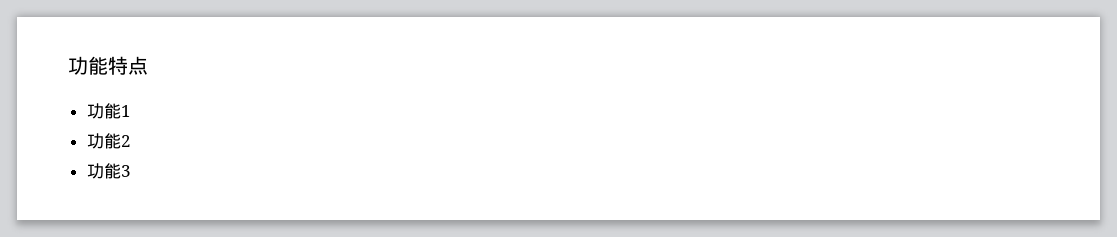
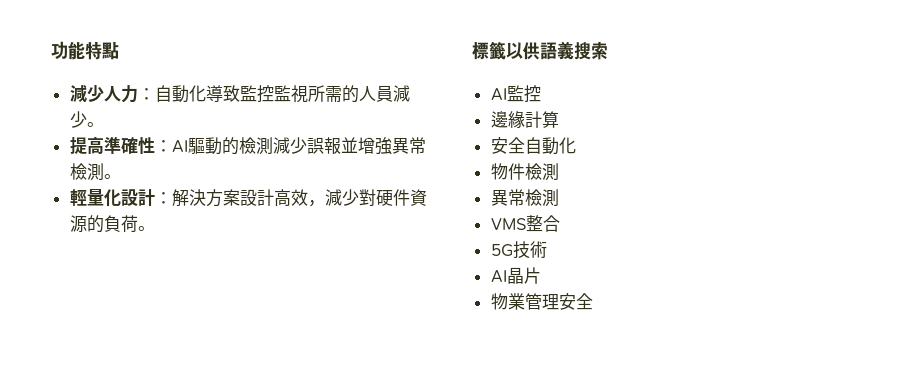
- 功能特点
- 功能1
- 功能2
- 功能3
+ 功能特點
+ 減少人力：自動化導致監控監視所需的人員減少。
+ 提高準確性：AI驅動的檢測減少誤報並增強異常檢測。
+ 輕量化設計：解決方案設計高效，減少對硬件資源的負荷。
+ 標籤以供語義搜索
+ AI監控
+ 邊緣計算
+ 安全自動化
+ 物件檢測
+ 異常檢測
+ VMS整合
+ 5G技術
+ AI晶片
+ 物業管理安全

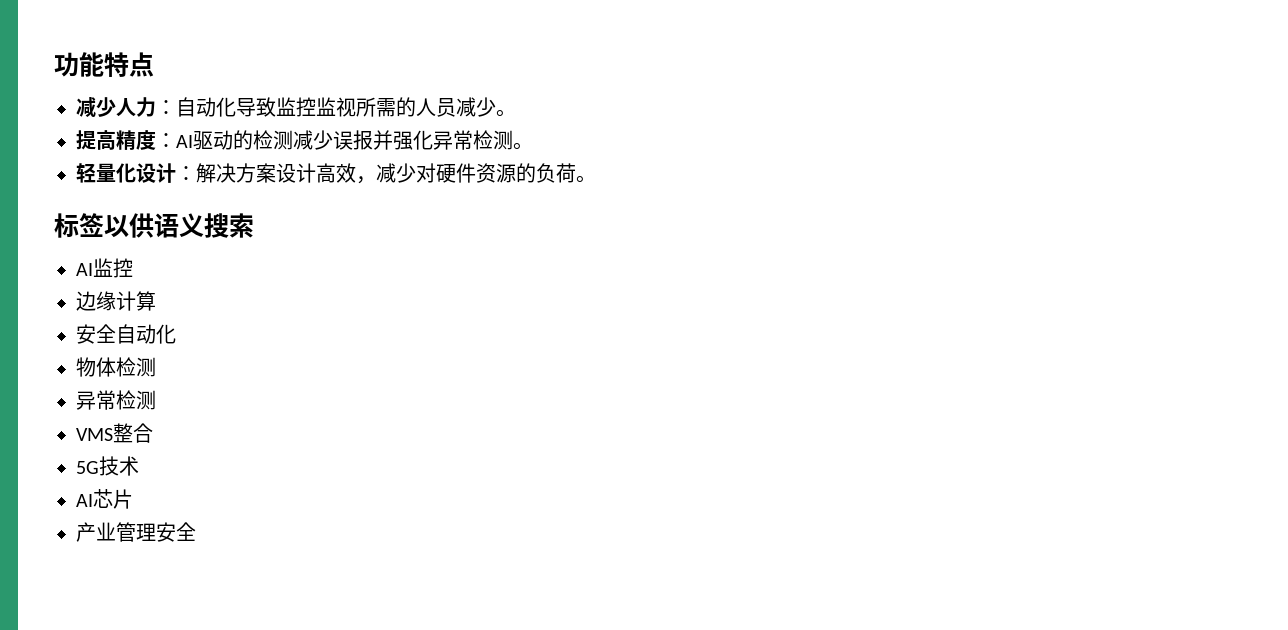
- 功能特點
- 減少人力：自動化導致監控監視所需的人員減少。
+ 功能特点
+ 减少人力：自动化导致监控监视所需的人员减少。
- 提高準確性：AI驅動的檢測減少誤報並增強異常檢測。
- 輕量化設計：解決方案設計高效，減少對硬件資源的負荷。
- 標籤以供語義搜索
+ 提高精度：AI驱动的检测减少误报并强化异常检测。
+ 轻量化设计：解决方案设计高效，减少对硬件资源的负荷。
+ 标签以供语义搜索
- AI監控
+ AI监控
- 邊緣計算
+ 边缘计算
- 安全自動化
+ 安全自动化
- 物件檢測
- 異常檢測
+ 物体检测
+ 异常检测
- 5G技術
- AI晶片
+ 5G技术
+ AI芯片
- 物業管理安全
+ 产业管理安全

